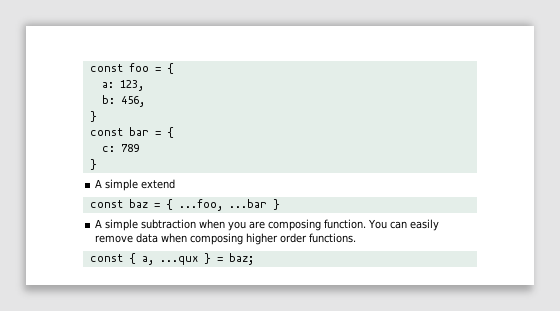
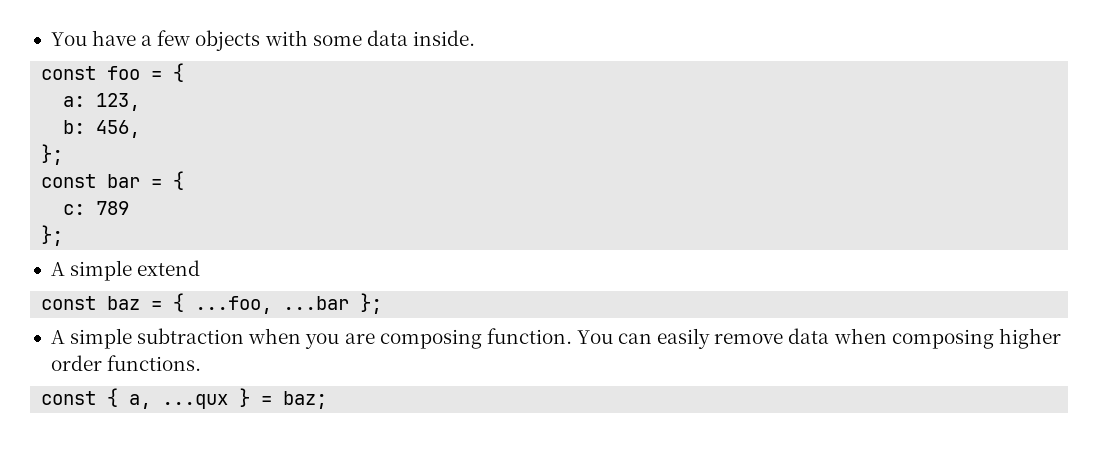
+ You have a few objects with some data inside.
  b: 456,
- }
+ };
  c: 789
- }
+ };
- const baz = { ...foo, ...bar }
+ const baz = { ...foo, ...bar };

